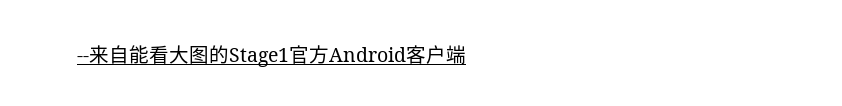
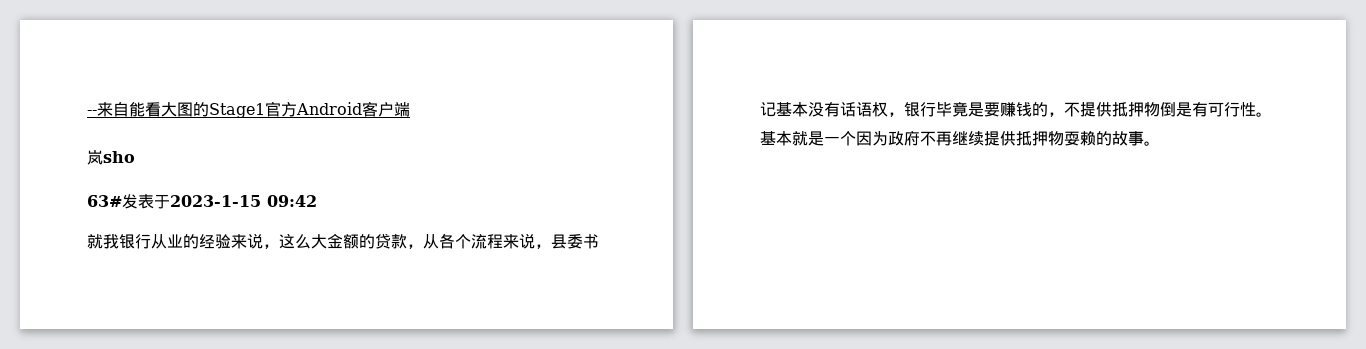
+ 岚sho
+ 63#发表于2023-1-15 09:42
+ 就我银行从业的经验来说，这么大金额的贷款，从各个流程来说，县委书记基本没有话语权，银行毕竟是要赚钱的，不提供抵押物倒是有可行性。基本就是一个因为政府不再继续提供抵押物耍赖的故事。

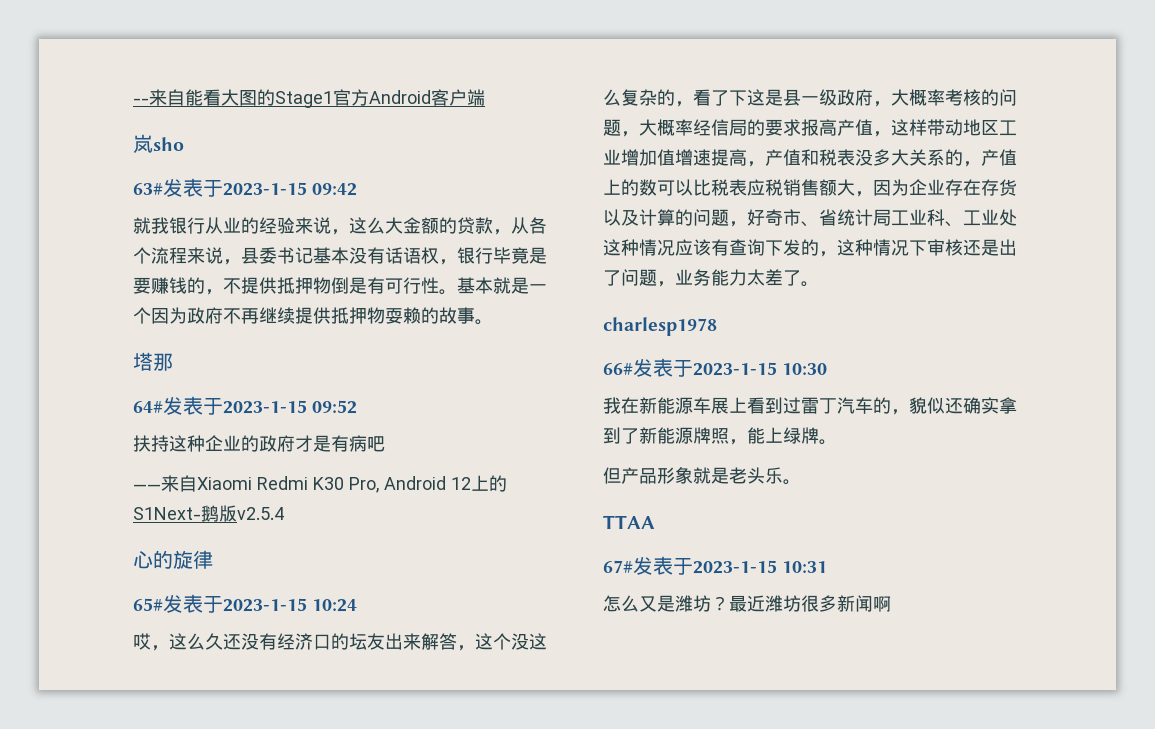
+ 塔那
+ 64#发表于2023-1-15 09:52
+ 扶持这种企业的政府才是有病吧
+ ——来自Xiaomi Redmi K30 Pro, Android 12上的S1Next-鹅版v2.5.4
+ 心的旋律
+ 65#发表于2023-1-15 10:24
+ 哎，这么久还没有经济口的坛友出来解答，这个没这么复杂的，看了下这是县一级政府，大概率考核的问题，大概率经信局的要求报高产值，这样带动地区工业增加值增速提高，产值和税表没多大关系的，产值上的数可以比税表应税销售额大，因为企业存在存货以及计算的问题，好奇市、省统计局工业科、工业处这种情况应该有查询下发的，这种情况下审核还是出了问题，业务能力太差了。
+ charlesp1978
+ 66#发表于2023-1-15 10:30
+ 我在新能源车展上看到过雷丁汽车的，貌似还确实拿到了新能源牌照，能上绿牌。
+ 但产品形象就是老头乐。
+ TTAA
+ 67#发表于2023-1-15 10:31
+ 怎么又是潍坊？最近潍坊很多新闻啊

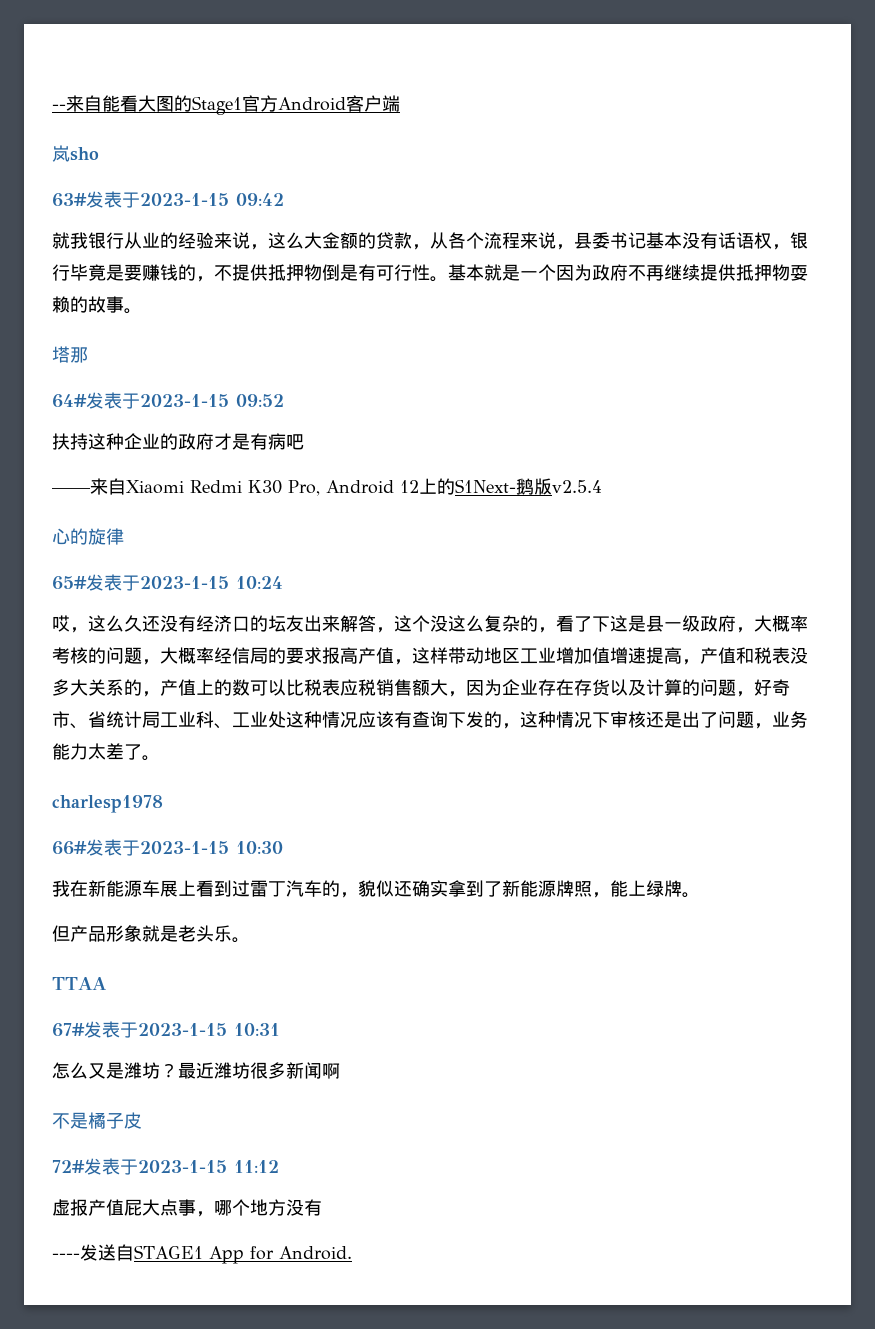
+ 不是橘子皮
+ 72#发表于2023-1-15 11:12
+ 虚报产值屁大点事，哪个地方没有
+ ----发送自STAGE1 App for Android.

